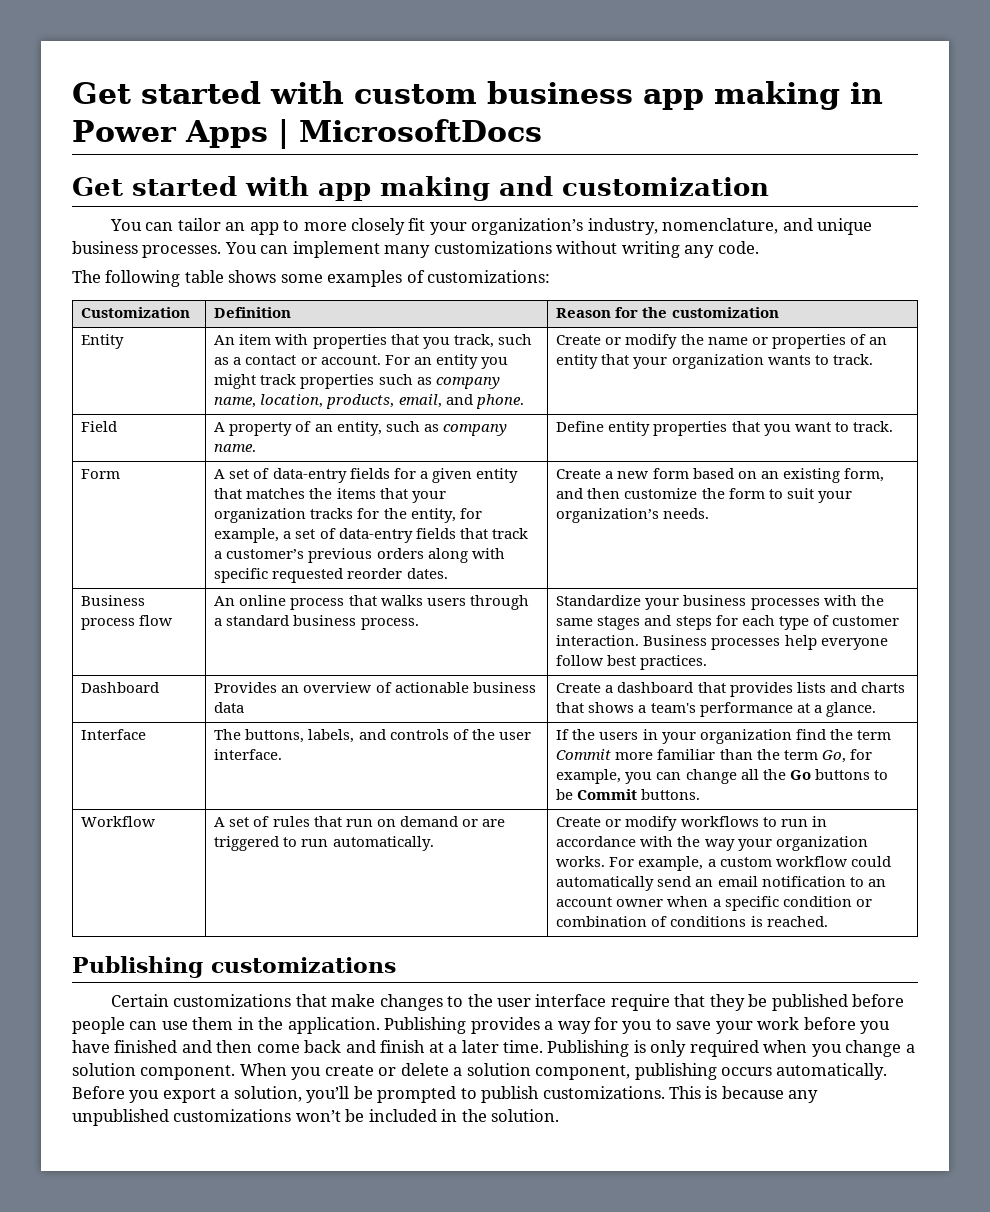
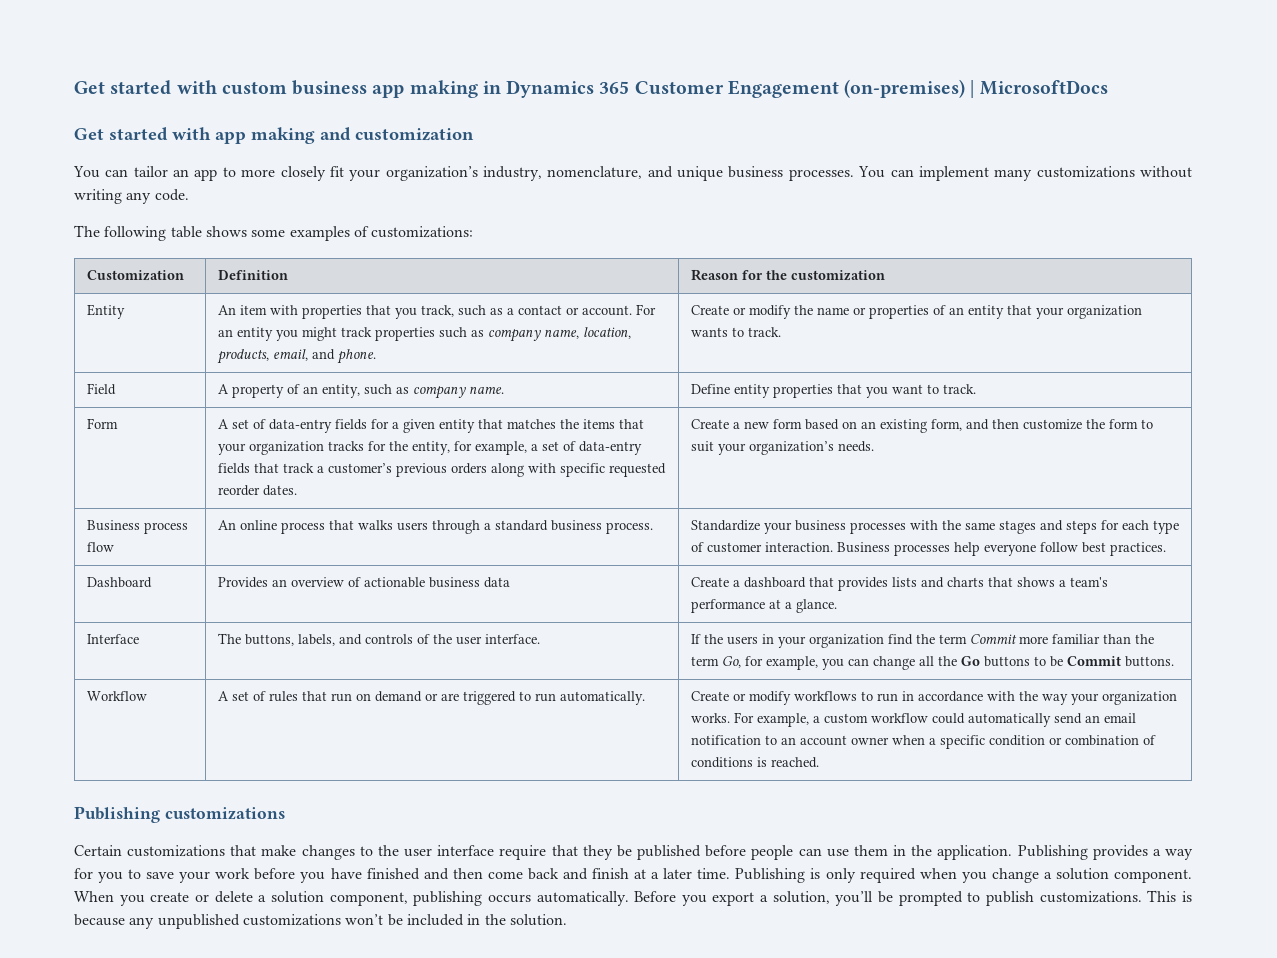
- Get started with custom business app making in Power Apps | MicrosoftDocs
+ Get started with custom business app making in Dynamics 365 Customer Engagement (on-premises) | MicrosoftDocs

